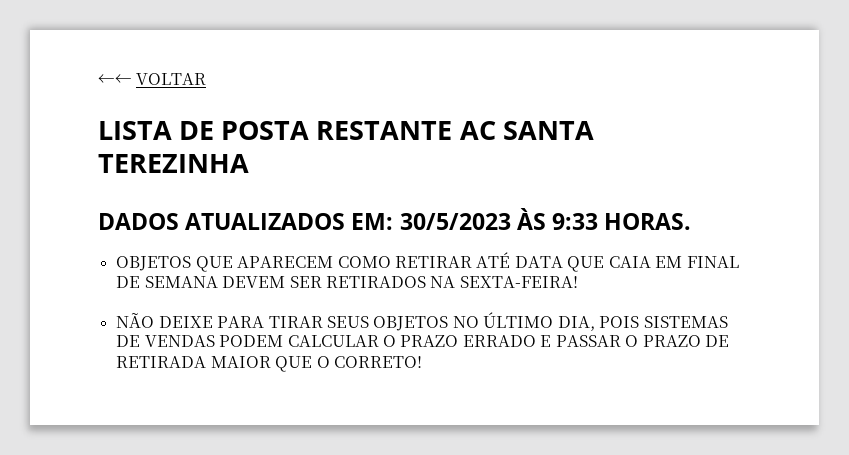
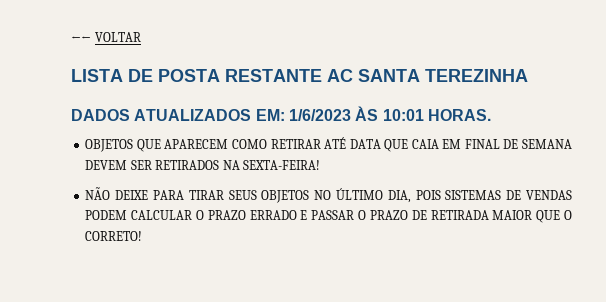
- DADOS ATUALIZADOS EM: 30/5/2023 ÀS 9:33 HORAS.
+ DADOS ATUALIZADOS EM: 1/6/2023 ÀS 10:01 HORAS.

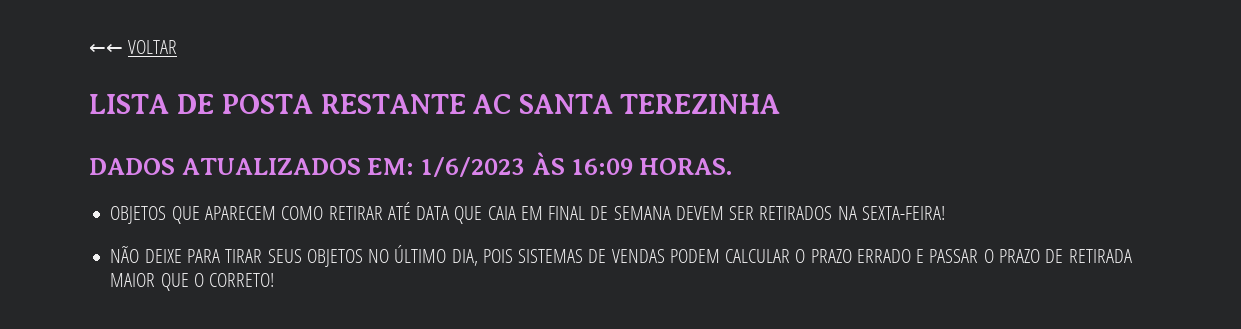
- DADOS ATUALIZADOS EM: 1/6/2023 ÀS 10:01 HORAS.
+ DADOS ATUALIZADOS EM: 1/6/2023 ÀS 16:09 HORAS.

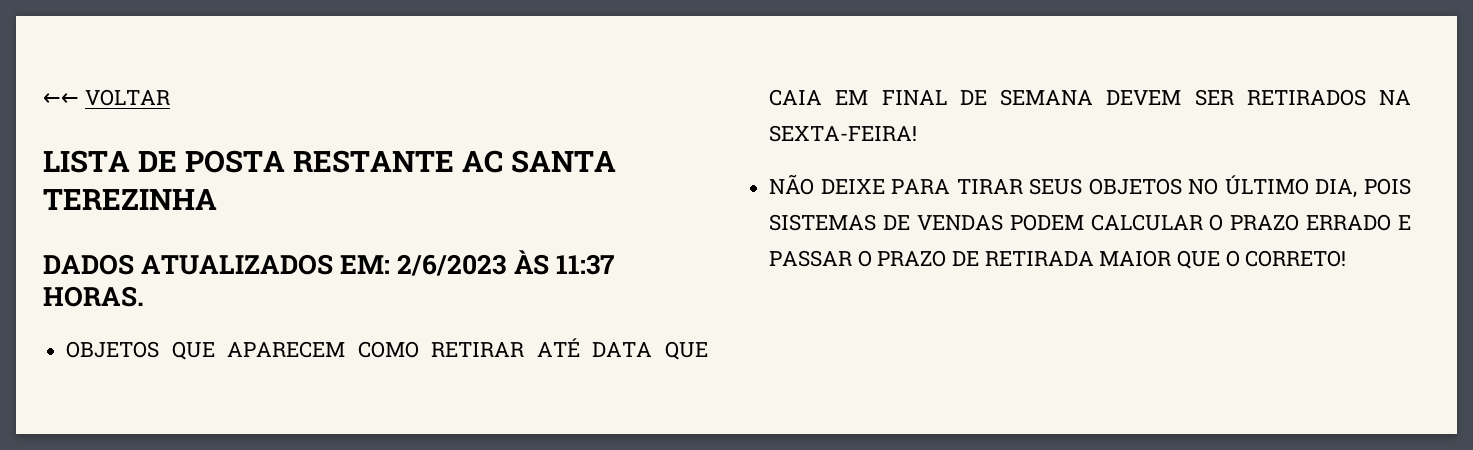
- DADOS ATUALIZADOS EM: 1/6/2023 ÀS 16:09 HORAS.
+ DADOS ATUALIZADOS EM: 2/6/2023 ÀS 11:37 HORAS.

